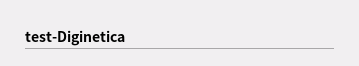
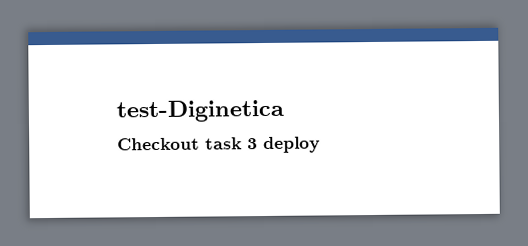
+ Checkout task 3 deploy

